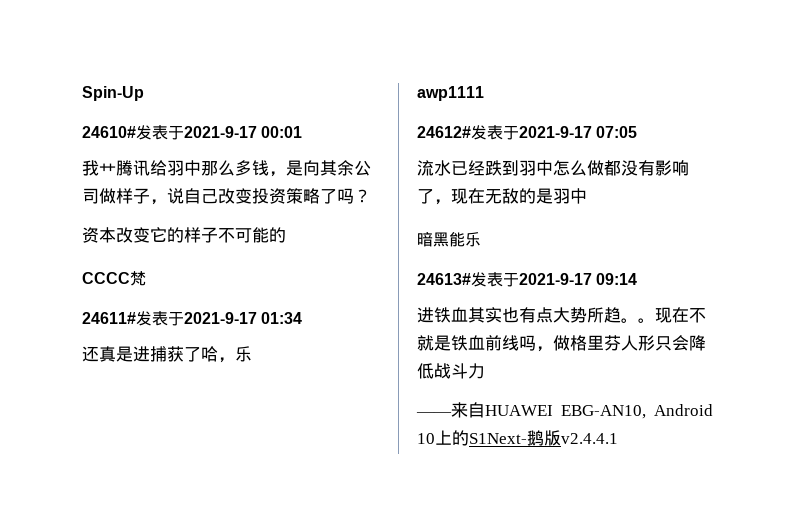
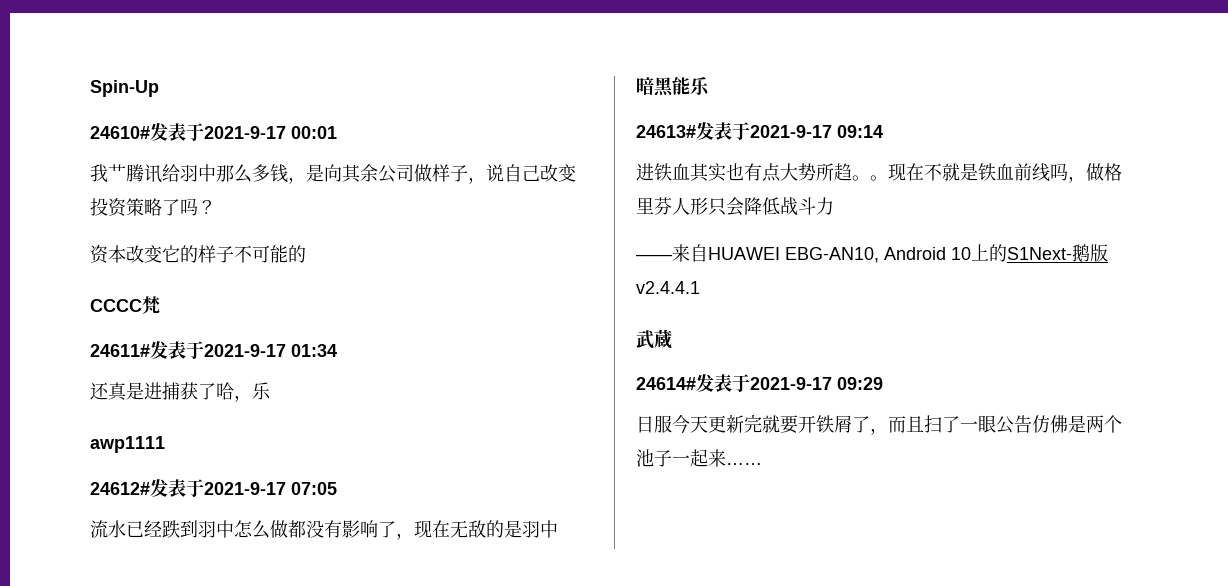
+ 武蔵
+ 24614#发表于2021-9-17 09:29
+ 日服今天更新完就要开铁屑了，而且扫了一眼公告仿佛是两个池子一起来……

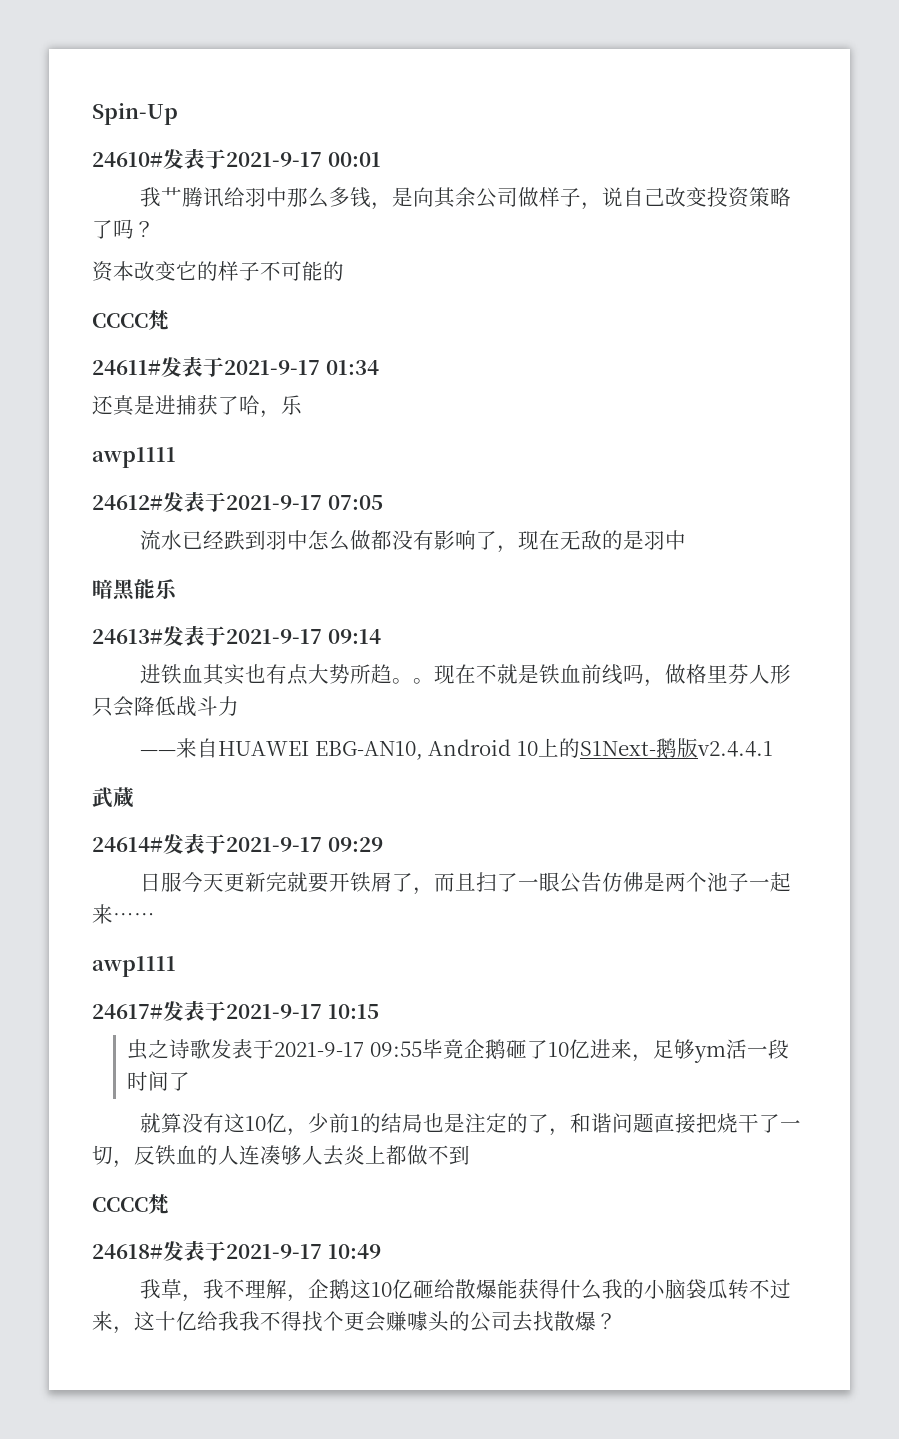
  日服今天更新完就要开铁屑了，而且扫了一眼公告仿佛是两个池子一起来……
+ awp1111
+ 24617#发表于2021-9-17 10:15
+ 虫之诗歌发表于2021-9-17 09:55毕竟企鹅砸了10亿进来，足够ym活一段时间了
+ 就算没有这10亿，少前1的结局也是注定的了，和谐问题直接把烧干了一切，反铁血的人连凑够人去炎上都做不到
+ CCCC梵
+ 24618#发表于2021-9-17 10:49
+ 我草，我不理解，企鹅这10亿砸给散爆能获得什么我的小脑袋瓜转不过来，这十亿给我我不得找个更会赚噱头的公司去找散爆？

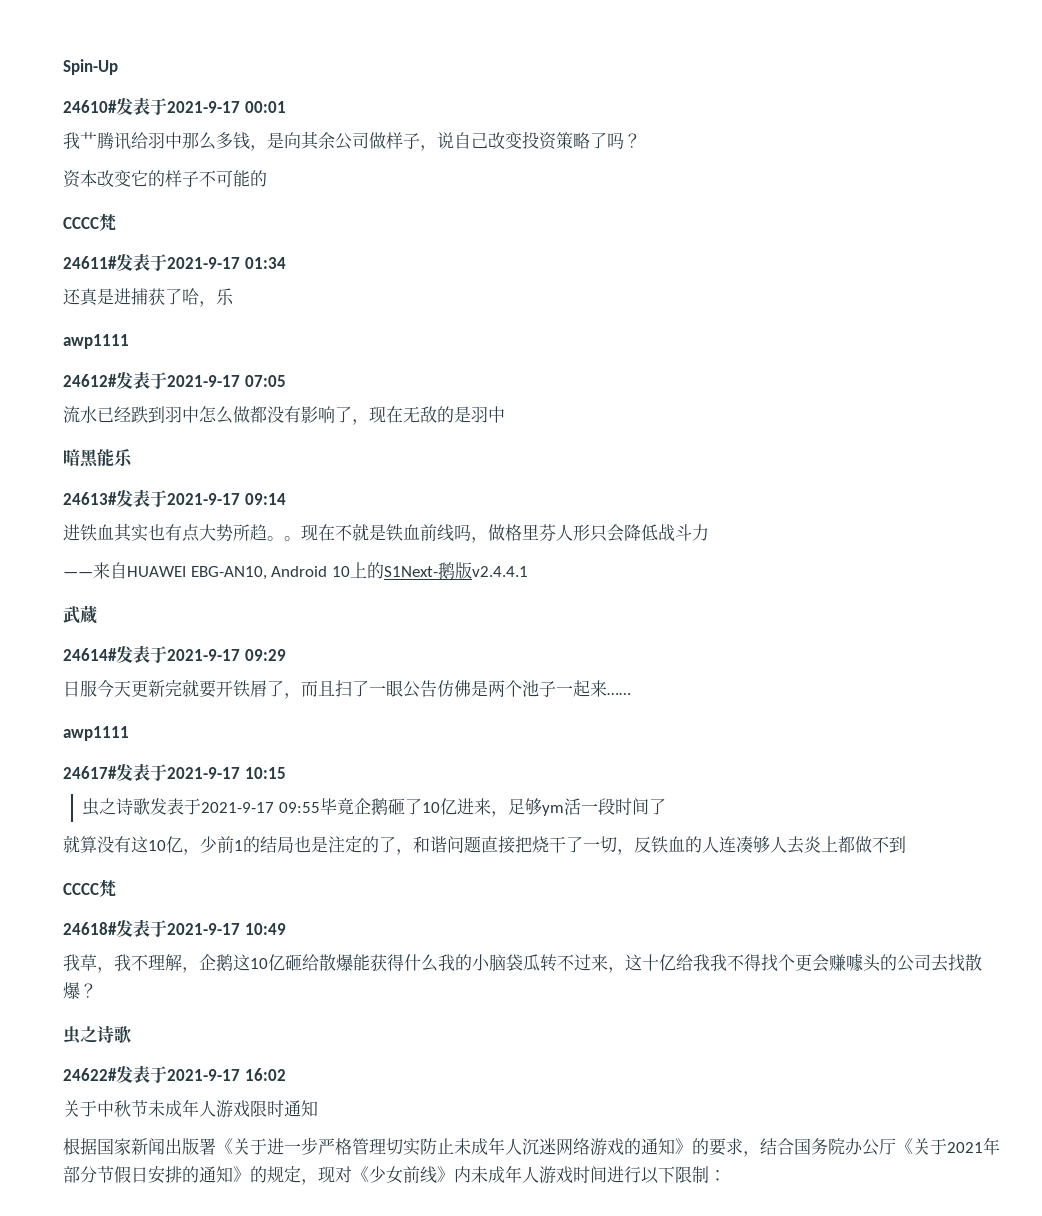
  我草，我不理解，企鹅这10亿砸给散爆能获得什么我的小脑袋瓜转不过来，这十亿给我我不得找个更会赚噱头的公司去找散爆？
+ 虫之诗歌
+ 24622#发表于2021-9-17 16:02
+ 关于中秋节未成年人游戏限时通知
+ 根据国家新闻出版署《关于进一步严格管理切实防止未成年人沉迷网络游戏的通知》的要求，结合国务院办公厅《关于2021年部分节假日安排的通知》的规定，现对《少女前线》内未成年人游戏时间进行以下限制：

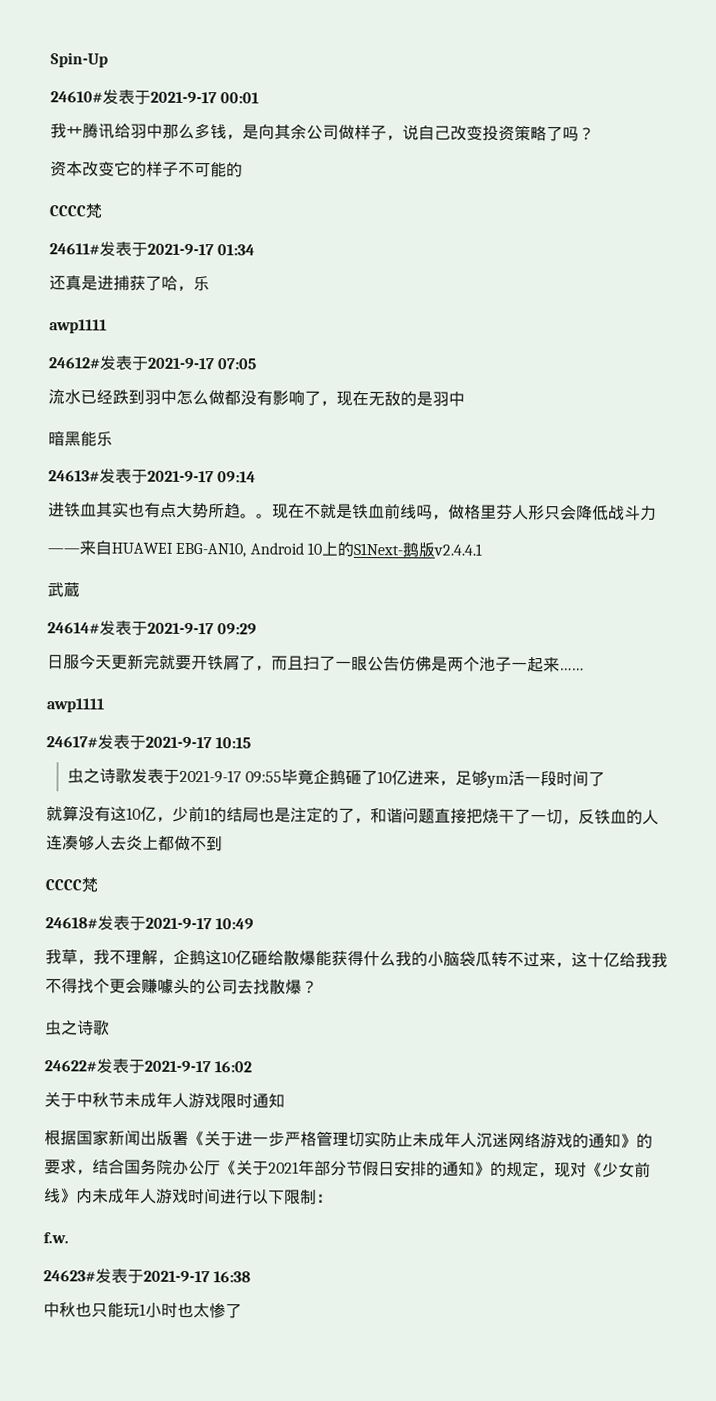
+ f.w.
+ 24623#发表于2021-9-17 16:38
+ 中秋也只能玩1小时也太惨了

